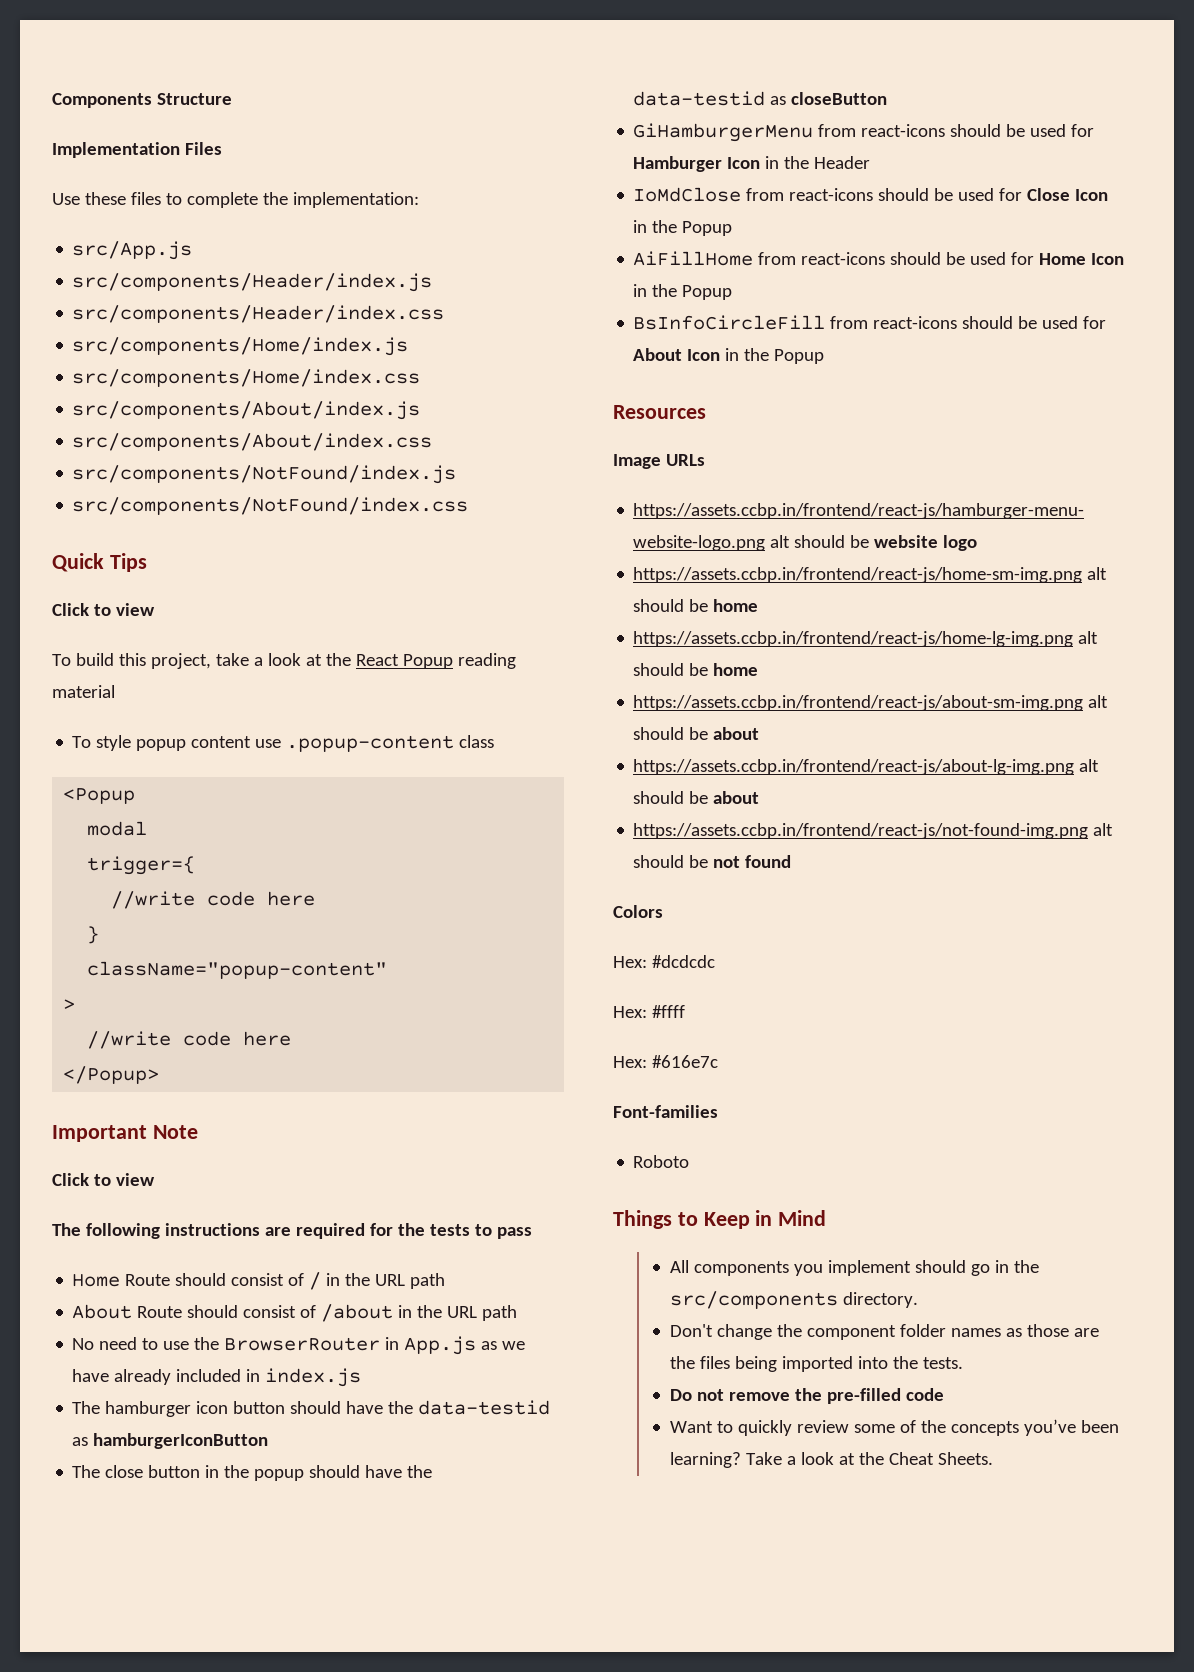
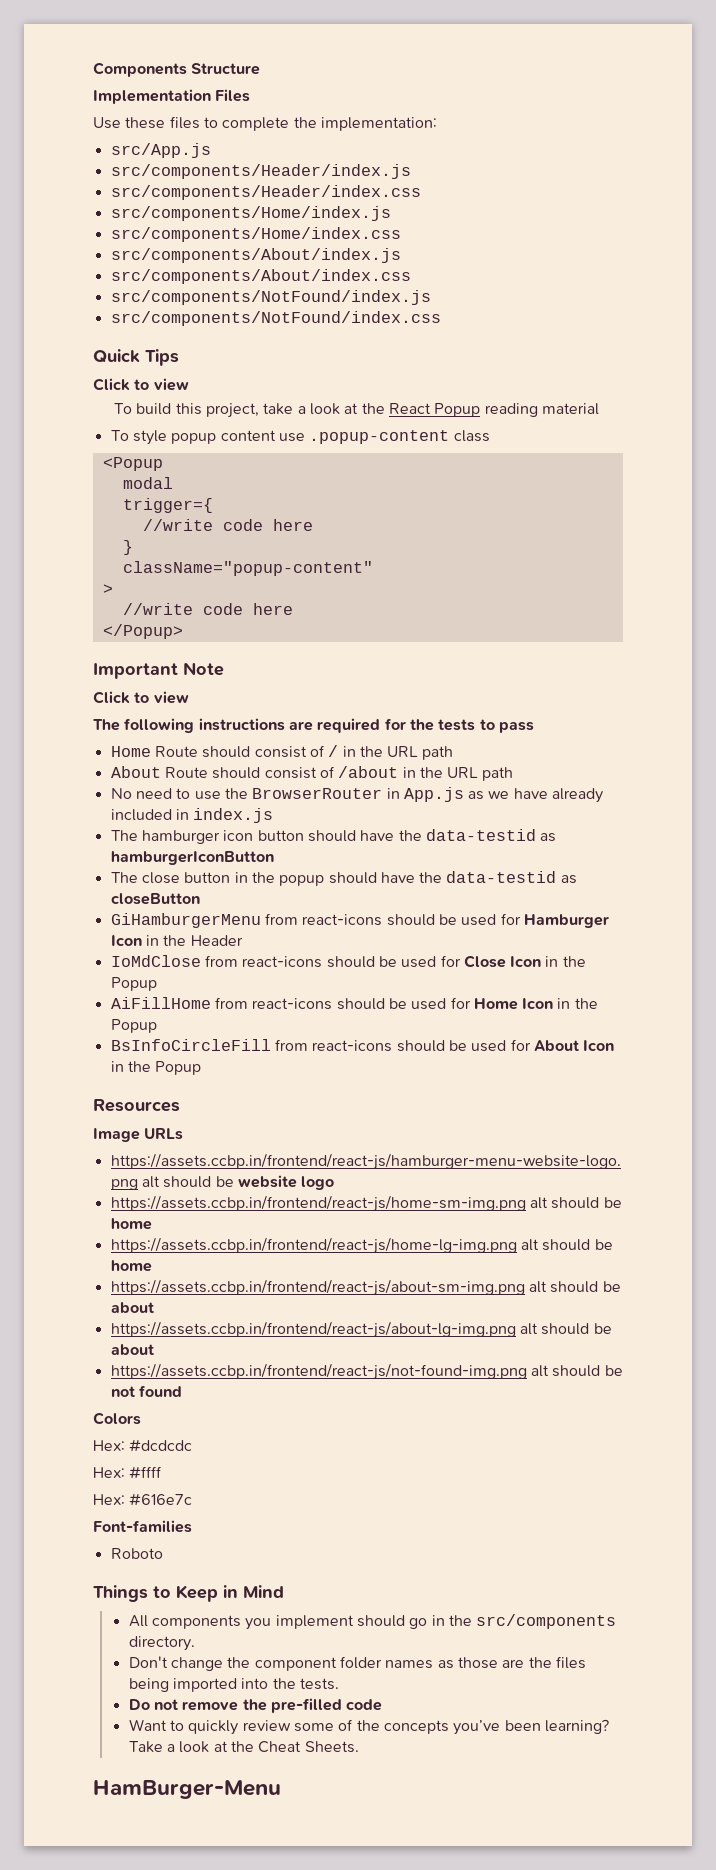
+ HamBurger-Menu

